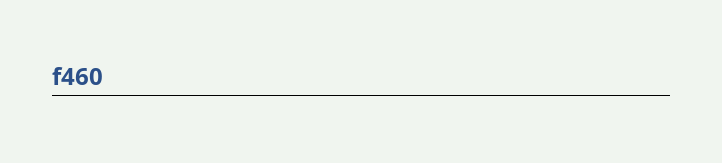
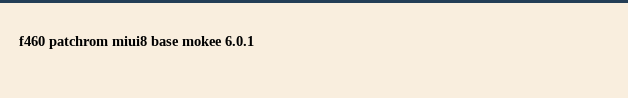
- f460
+ f460 patchrom miui8 base mokee 6.0.1

